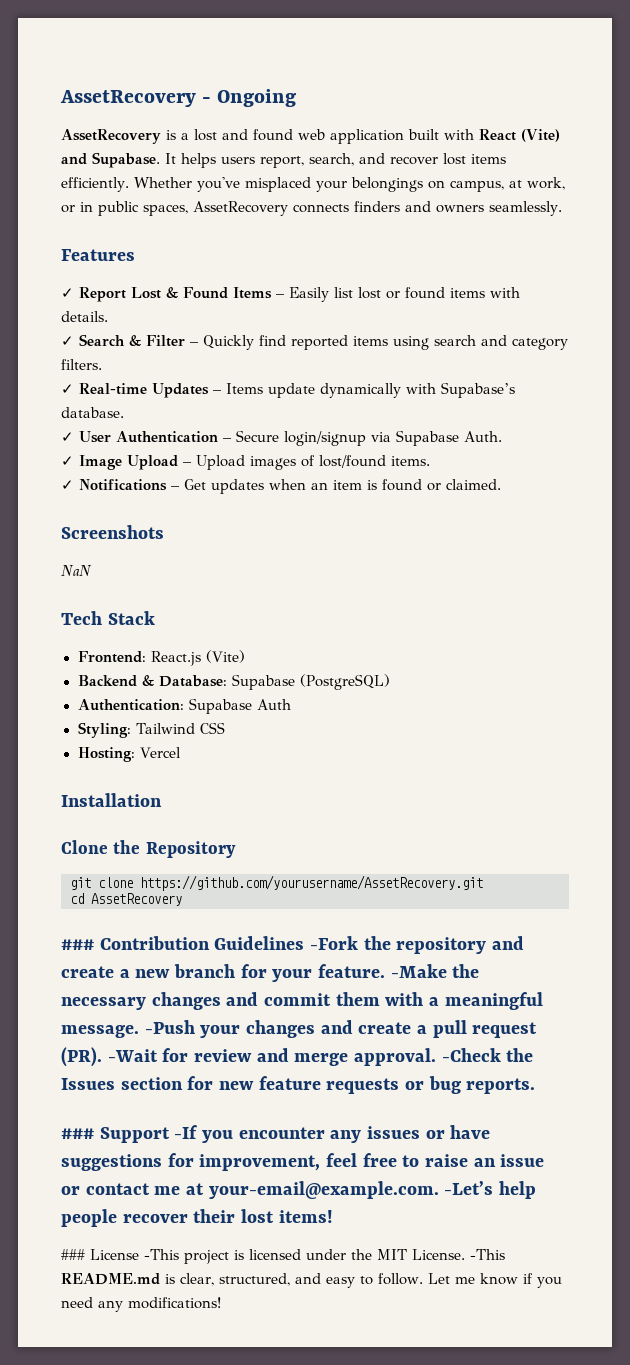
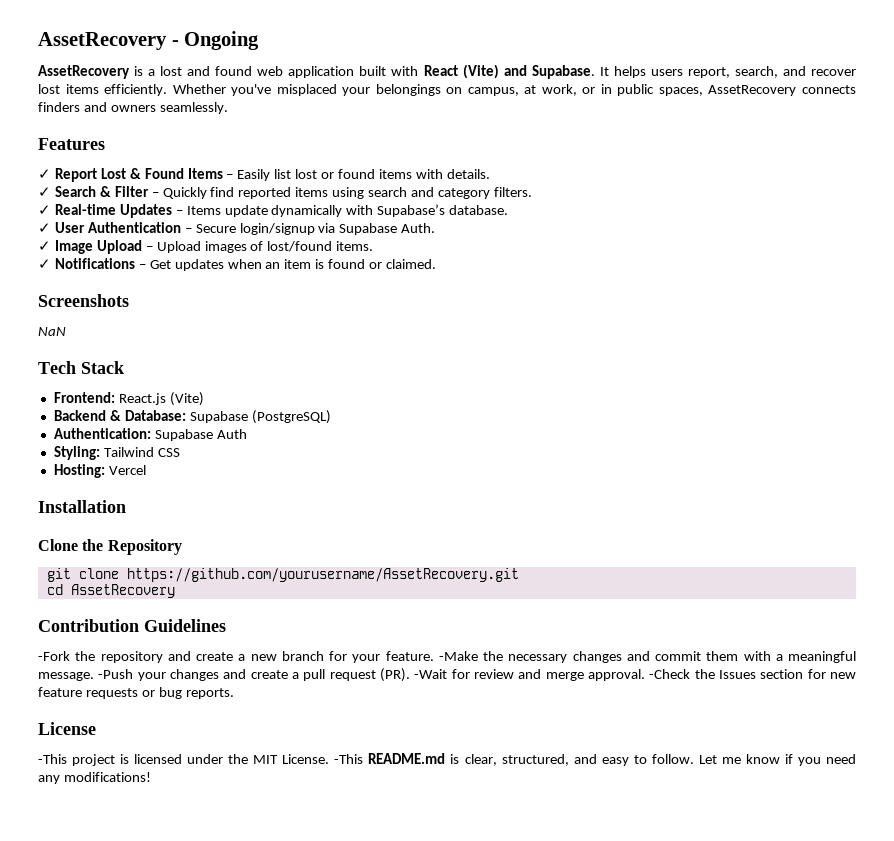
- ### Contribution Guidelines -Fork the repository and create a new branch for your feature.
+ Contribution Guidelines
+ -Fork the repository and create a new branch for your feature.
- ### Support -If you encounter any issues or have suggestions for improvement, feel free to raise an issue or contact me at your-email@example.com. -Let’s help people recover their lost items!
- ### License -This project is licensed under the MIT License.
+ License
+ -This project is licensed under the MIT License.

